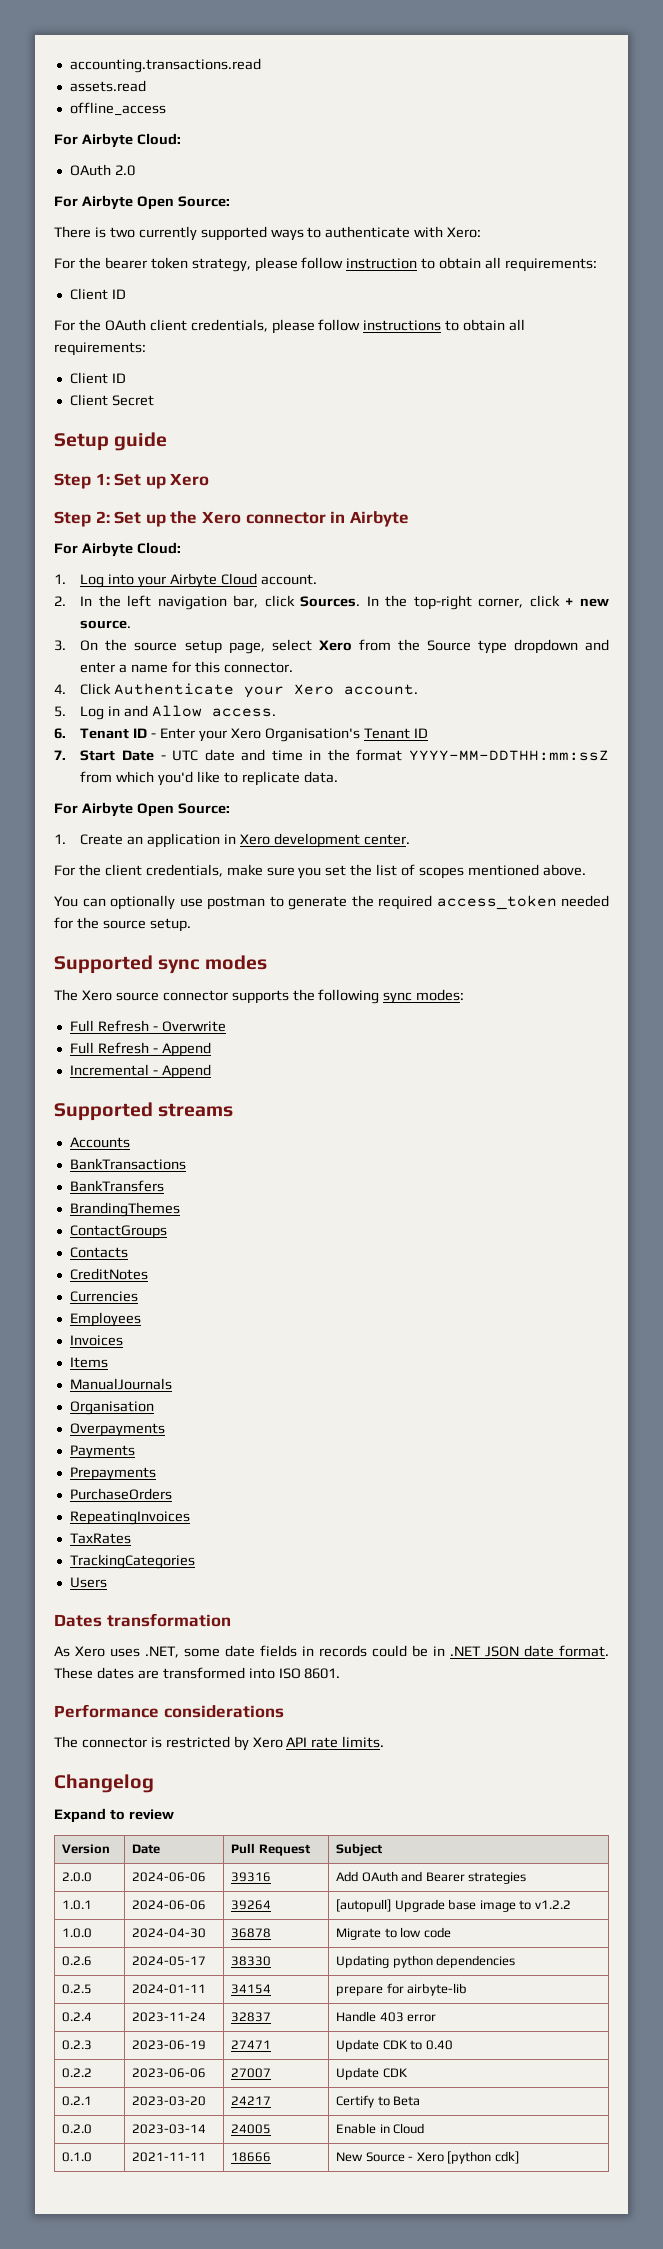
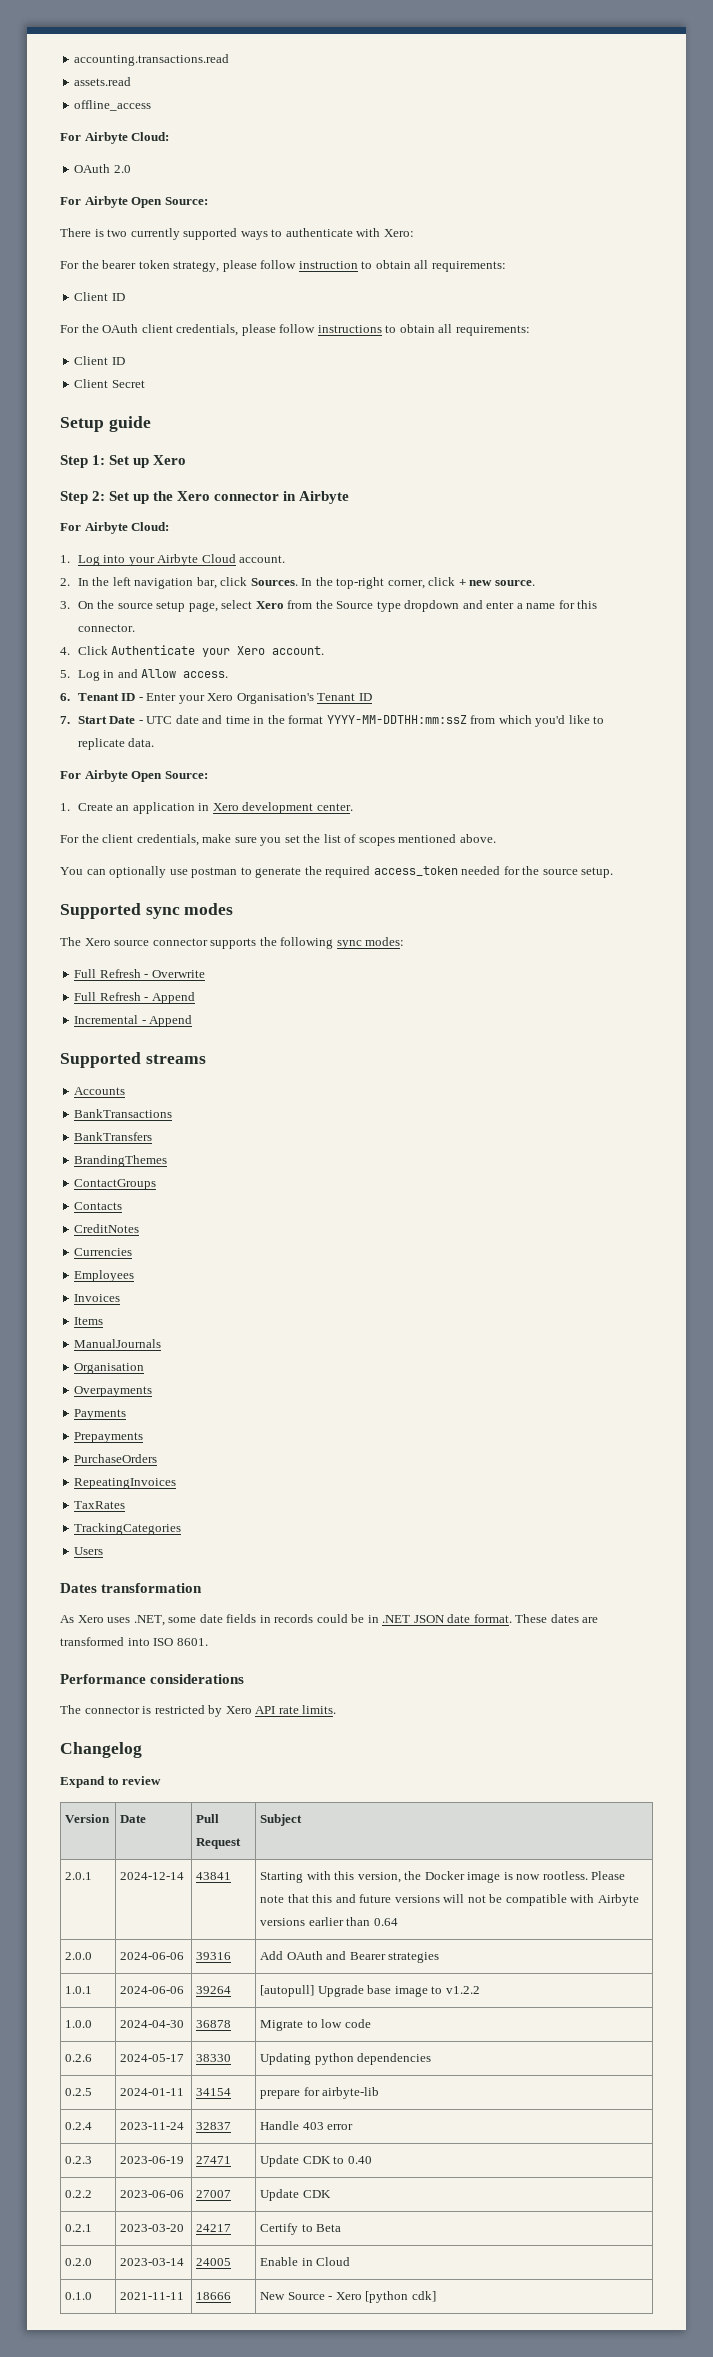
+ 2.0.1 | 2024-12-14 | 43841 | Starting with this version, the Docker image is now rootless. Please note that this and future versions will not be compatible with Airbyte versions earlier than 0.64

